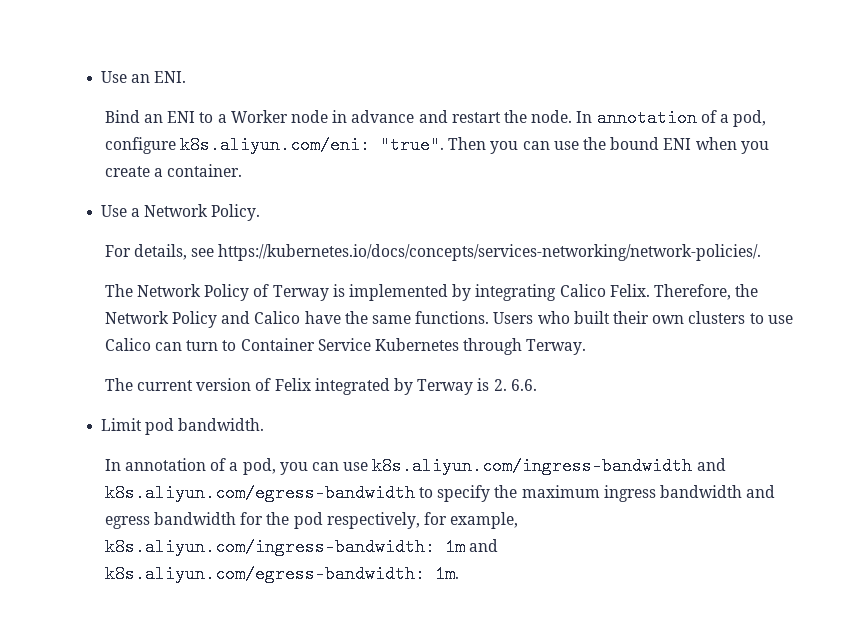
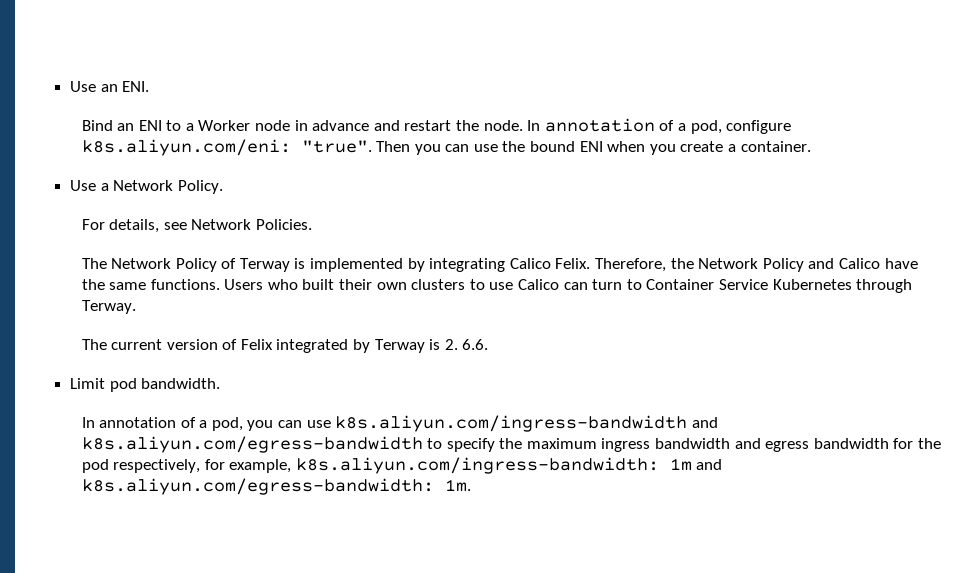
- For details, see https://kubernetes.io/docs/concepts/services-networking/network-policies/.
+ For details, see Network Policies.

